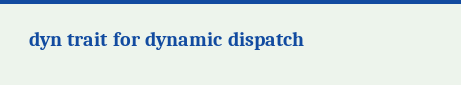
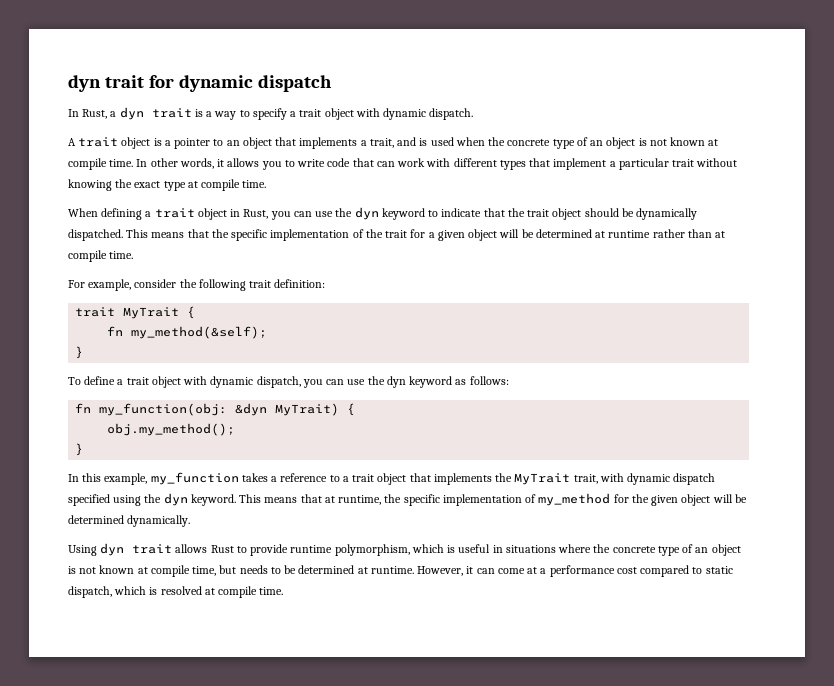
+ In Rust, a dyn trait is a way to specify a trait object with dynamic dispatch.
+ A trait object is a pointer to an object that implements a trait, and is used when the concrete type of an object is not known at compile time. In other words, it allows you to write code that can work with different types that implement a particular trait without knowing the exact type at compile time.
+ When defining a trait object in Rust, you can use the dyn keyword to indicate that the trait object should be dynamically dispatched. This means that the specific implementation of the trait for a given object will be determined at runtime rather than at compile time.
+ For example, consider the following trait definition:
+ trait MyTrait {
+ fn my_method(&self);
+ }
+ To define a trait object with dynamic dispatch, you can use the dyn keyword as follows:
+ fn my_function(obj: &dyn MyTrait) {
+ obj.my_method();
+ }
+ In this example, my_function takes a reference to a trait object that implements the MyTrait trait, with dynamic dispatch specified using the dyn keyword. This means that at runtime, the specific implementation of my_method for the given object will be determined dynamically.
+ Using dyn trait allows Rust to provide runtime polymorphism, which is useful in situations where the concrete type of an object is not known at compile time, but needs to be determined at runtime. However, it can come at a performance cost compared to static dispatch, which is resolved at compile time.

